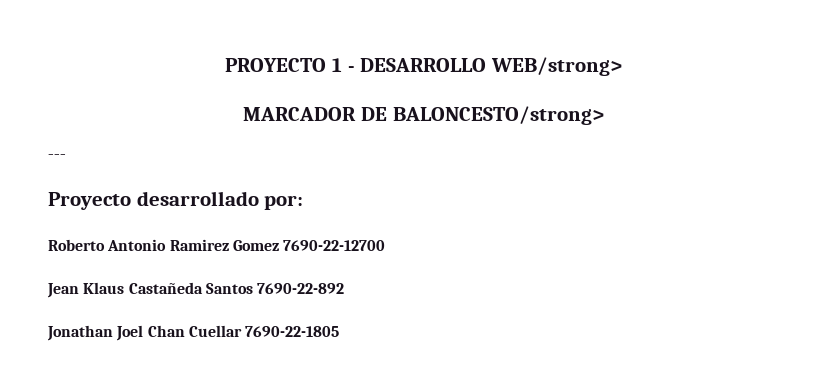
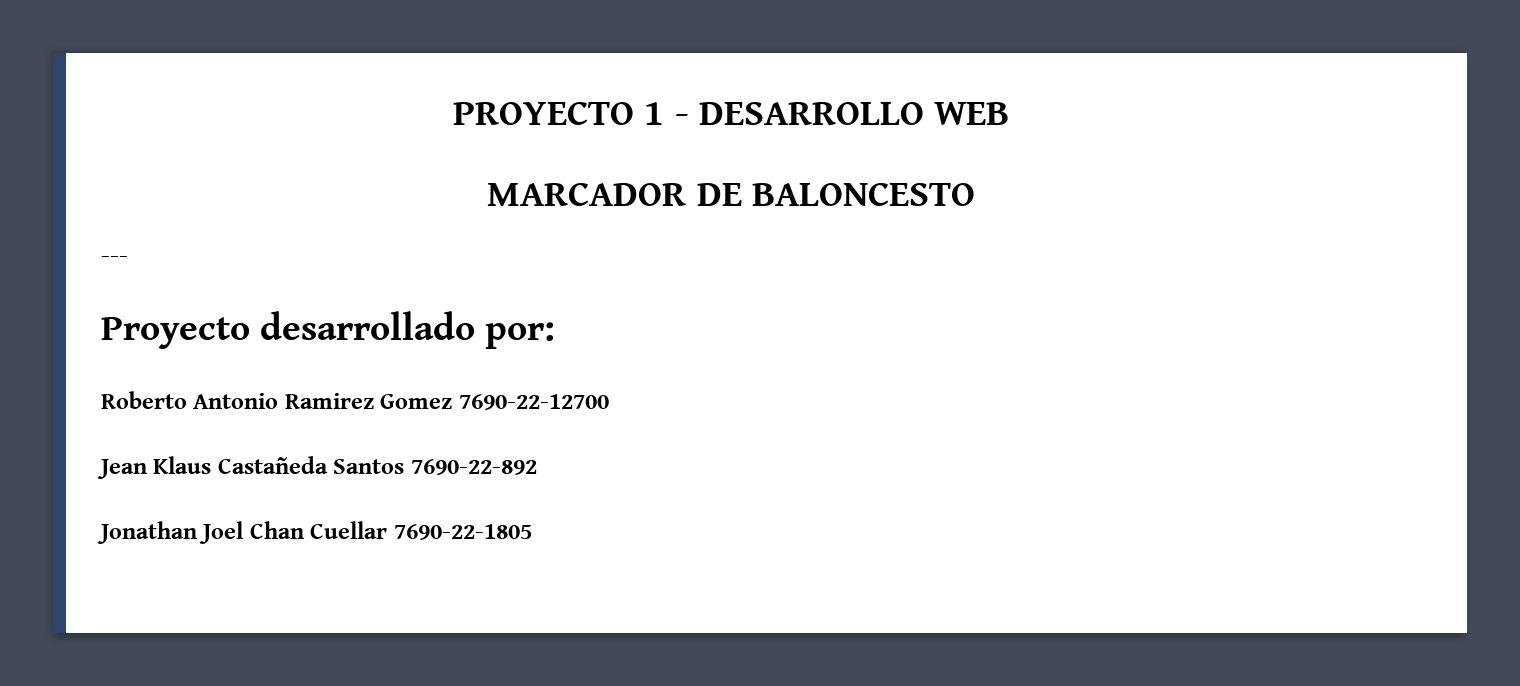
- PROYECTO 1 - DESARROLLO WEB/strong>
+ PROYECTO 1 - DESARROLLO WEB
- MARCADOR DE BALONCESTO/strong>
+ MARCADOR DE BALONCESTO

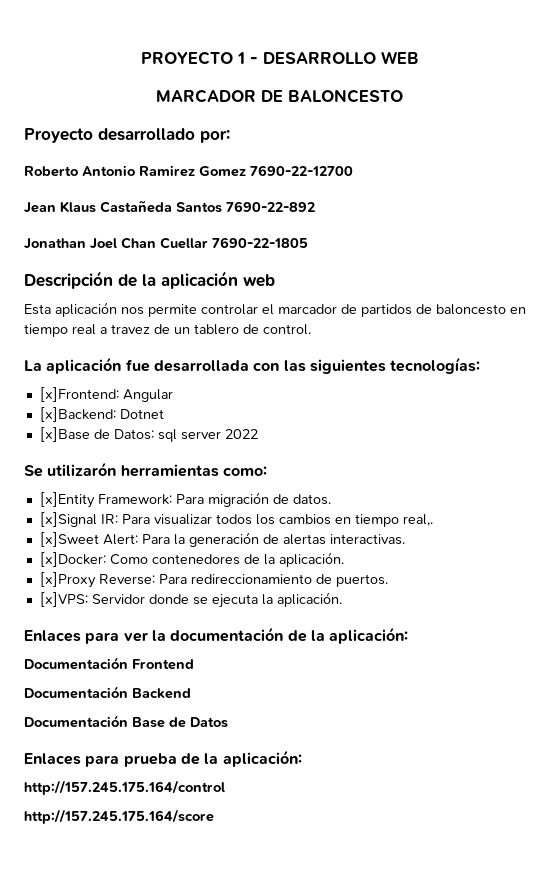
- ---
+ Descripción de la aplicación web
+ Esta aplicación nos permite controlar el marcador de partidos de baloncesto en tiempo real a travez de un tablero de control.
+ La aplicación fue desarrollada con las siguientes tecnologías:
+ [x]Frontend: Angular
+ [x]Backend: Dotnet
+ [x]Base de Datos: sql server 2022
+ Se utilizarón herramientas como:
+ [x]Entity Framework: Para migración de datos.
+ [x]Signal IR: Para visualizar todos los cambios en tiempo real,.
+ [x]Sweet Alert: Para la generación de alertas interactivas.
+ [x]Docker: Como contenedores de la aplicación.
+ [x]Proxy Reverse: Para redireccionamiento de puertos.
+ [x]VPS: Servidor donde se ejecuta la aplicación.
+ Enlaces para ver la documentación de la aplicación:
+ Documentación Frontend
+ Documentación Backend
+ Documentación Base de Datos
+ Enlaces para prueba de la aplicación:
+ http://157.245.175.164/control
+ http://157.245.175.164/score

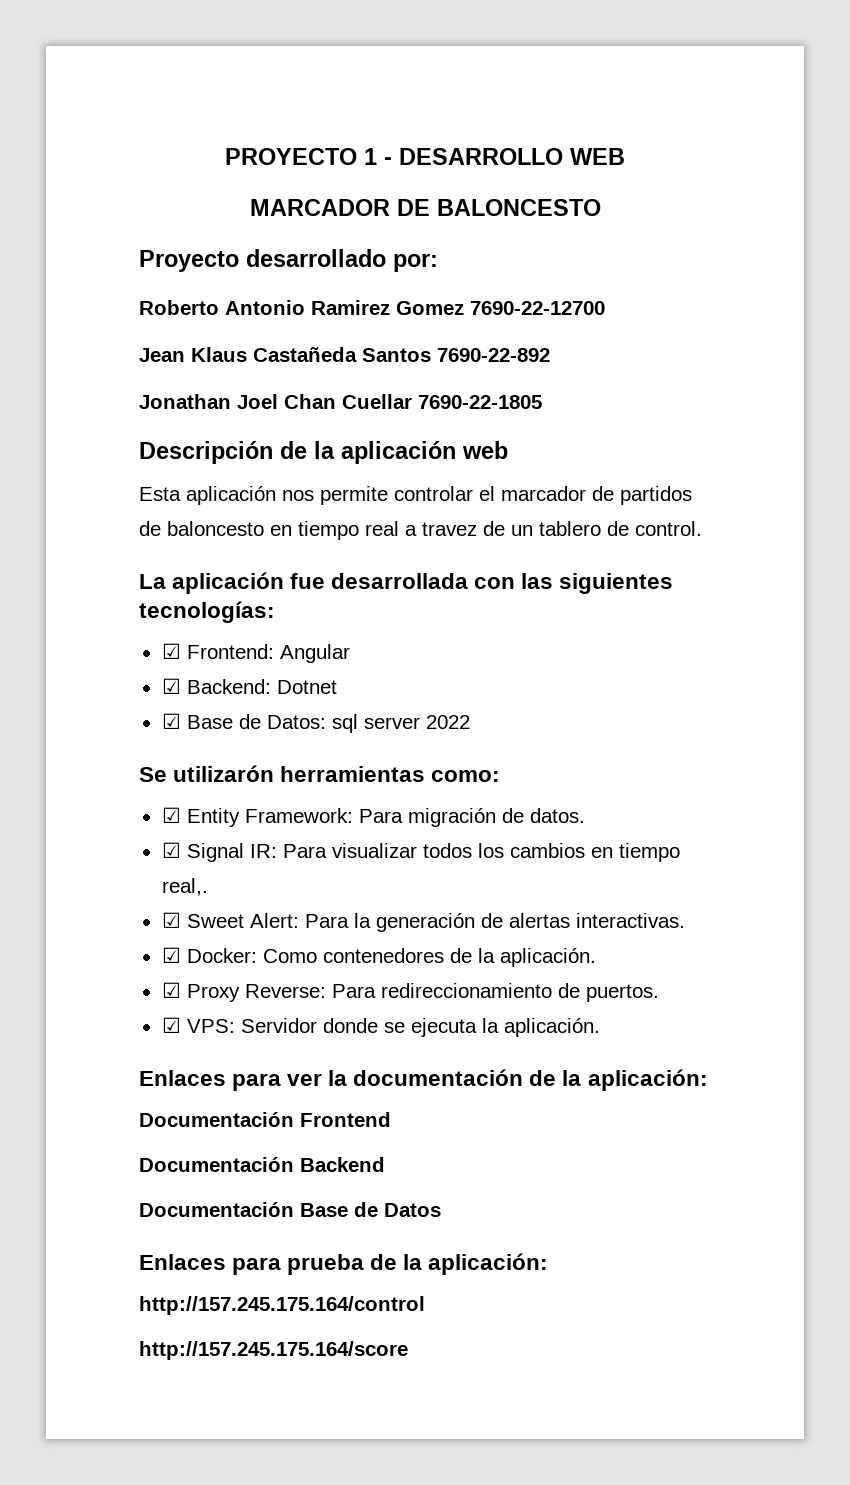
- [x]Frontend: Angular
+ ☑ Frontend: Angular
- [x]Backend: Dotnet
+ ☑ Backend: Dotnet
- [x]Base de Datos: sql server 2022
+ ☑ Base de Datos: sql server 2022
- [x]Entity Framework: Para migración de datos.
+ ☑ Entity Framework: Para migración de datos.
- [x]Signal IR: Para visualizar todos los cambios en tiempo real,.
+ ☑ Signal IR: Para visualizar todos los cambios en tiempo real,.
- [x]Sweet Alert: Para la generación de alertas interactivas.
+ ☑ Sweet Alert: Para la generación de alertas interactivas.
- [x]Docker: Como contenedores de la aplicación.
+ ☑ Docker: Como contenedores de la aplicación.
- [x]Proxy Reverse: Para redireccionamiento de puertos.
+ ☑ Proxy Reverse: Para redireccionamiento de puertos.
- [x]VPS: Servidor donde se ejecuta la aplicación.
+ ☑ VPS: Servidor donde se ejecuta la aplicación.

